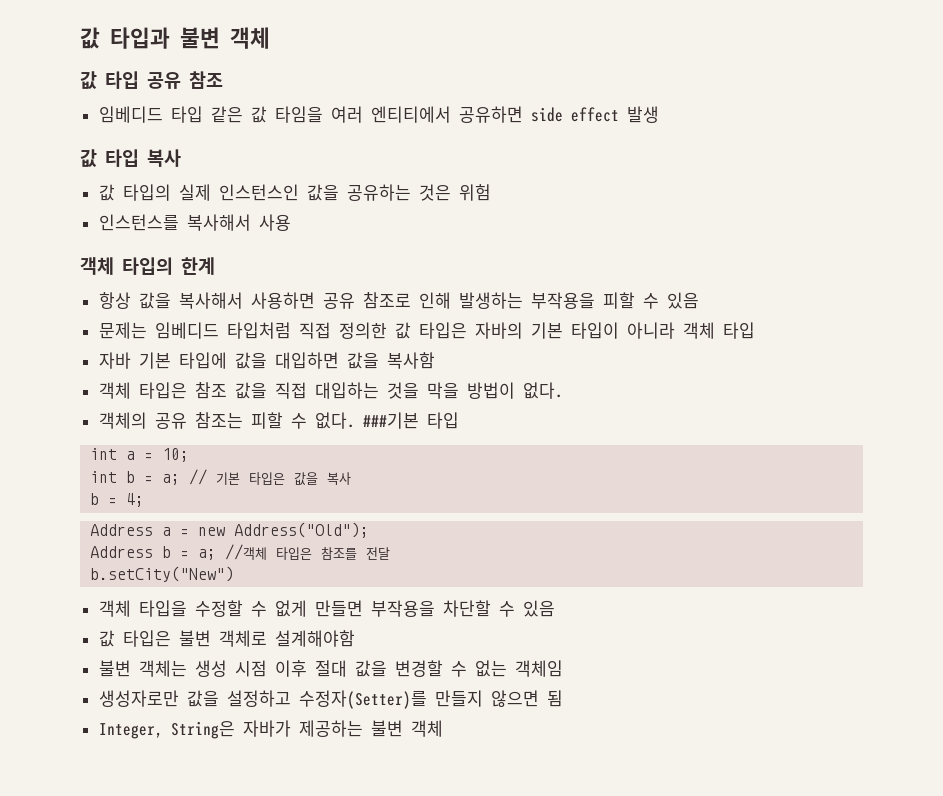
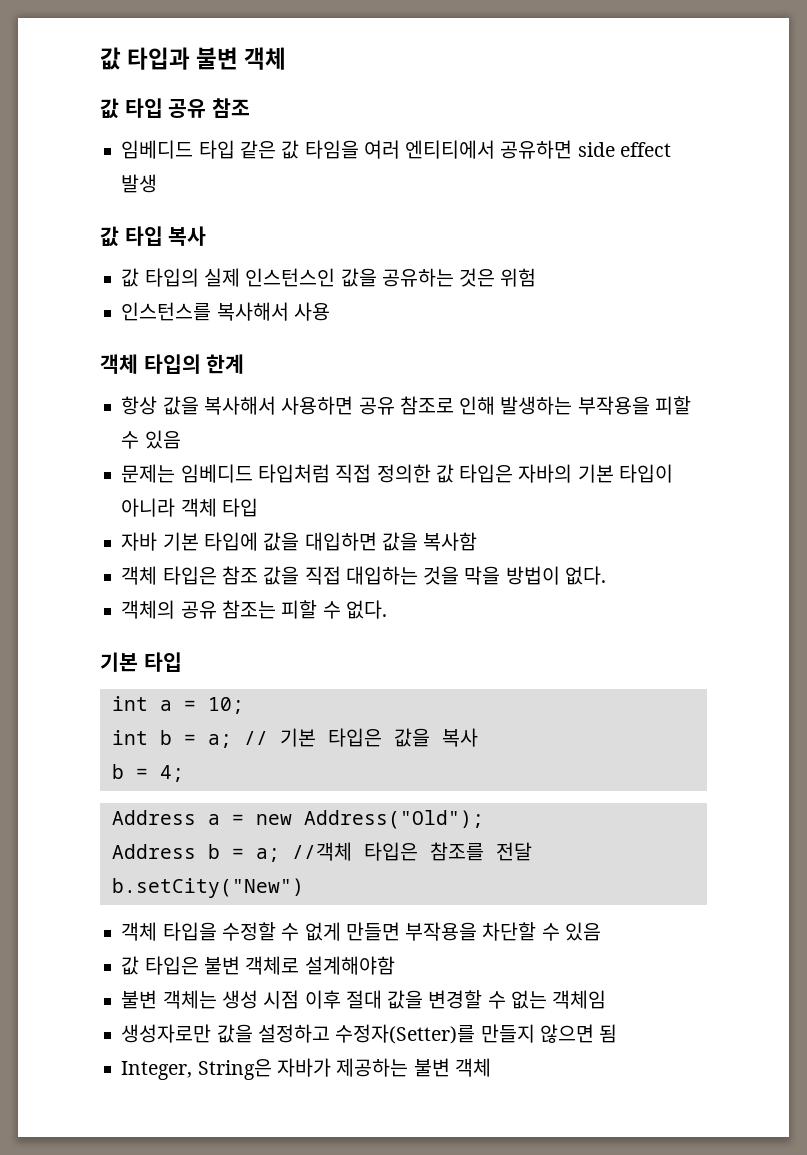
- 객체의 공유 참조는 피할 수 없다. ###기본 타입
+ 객체의 공유 참조는 피할 수 없다.
+ 기본 타입

